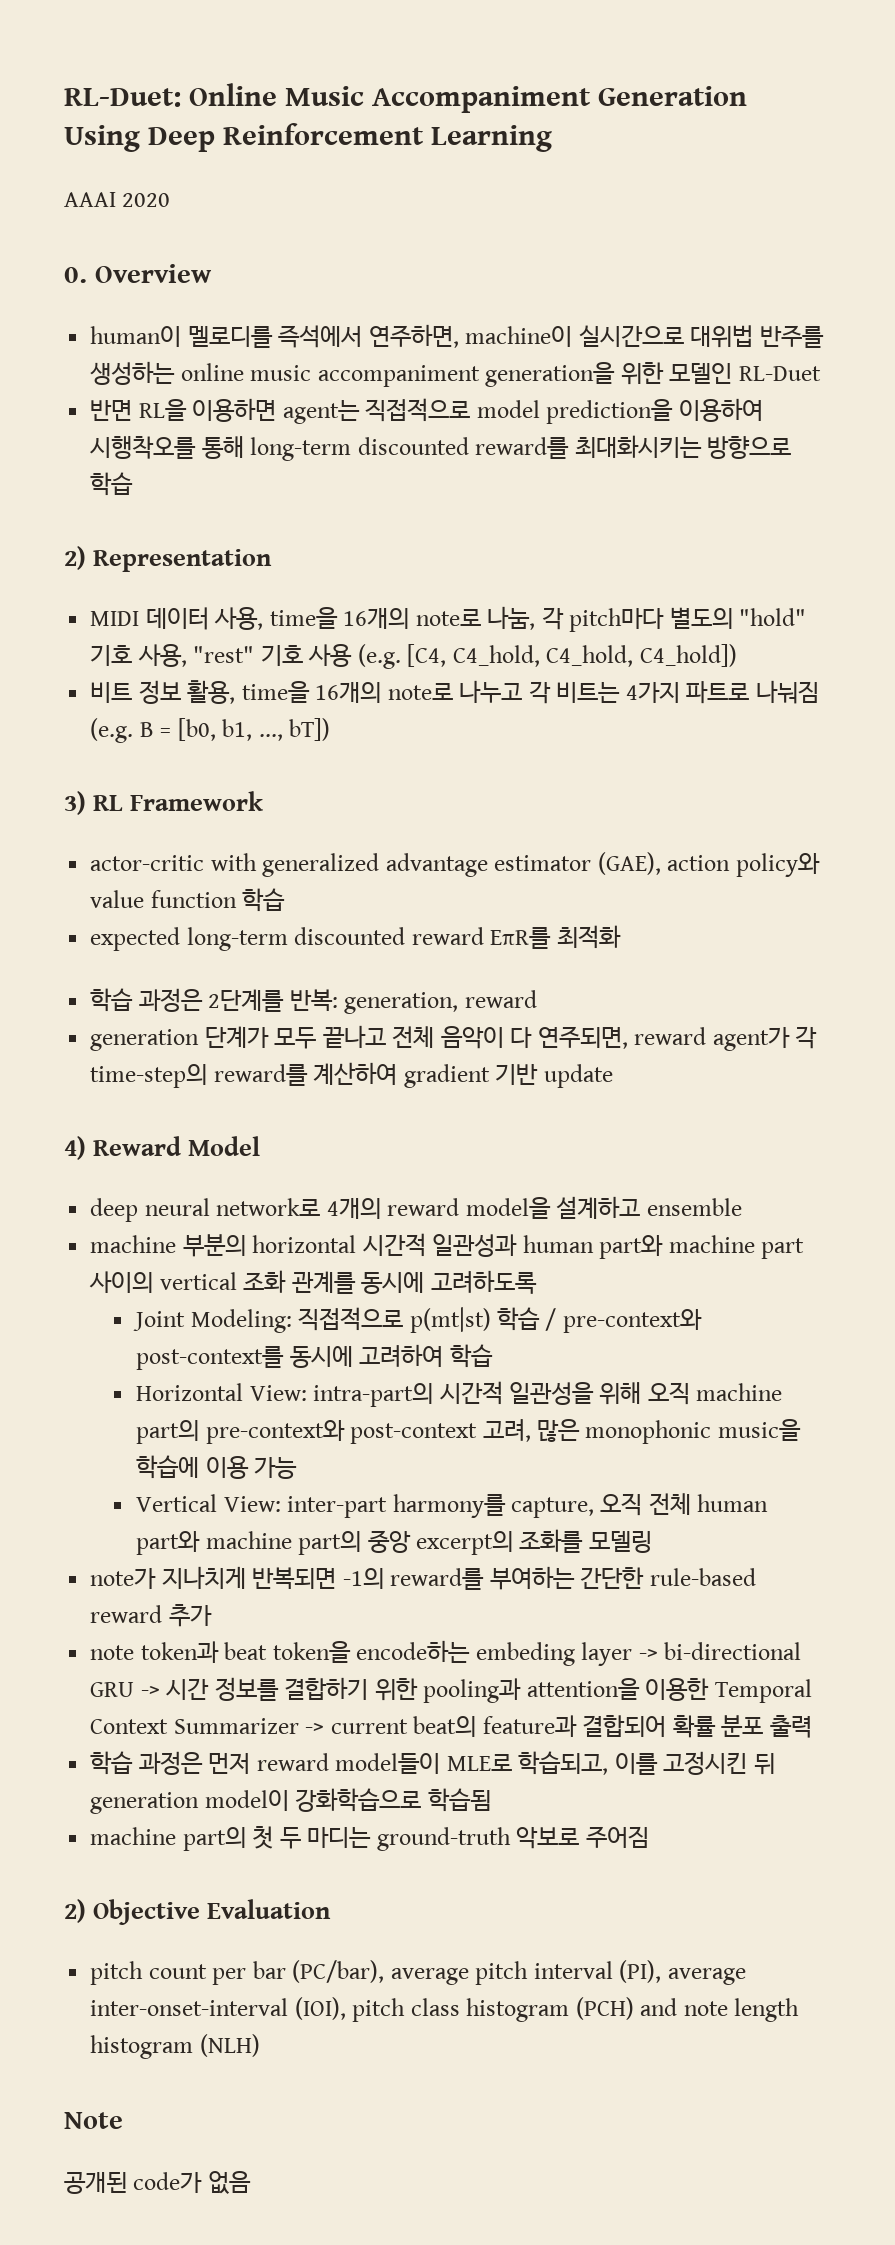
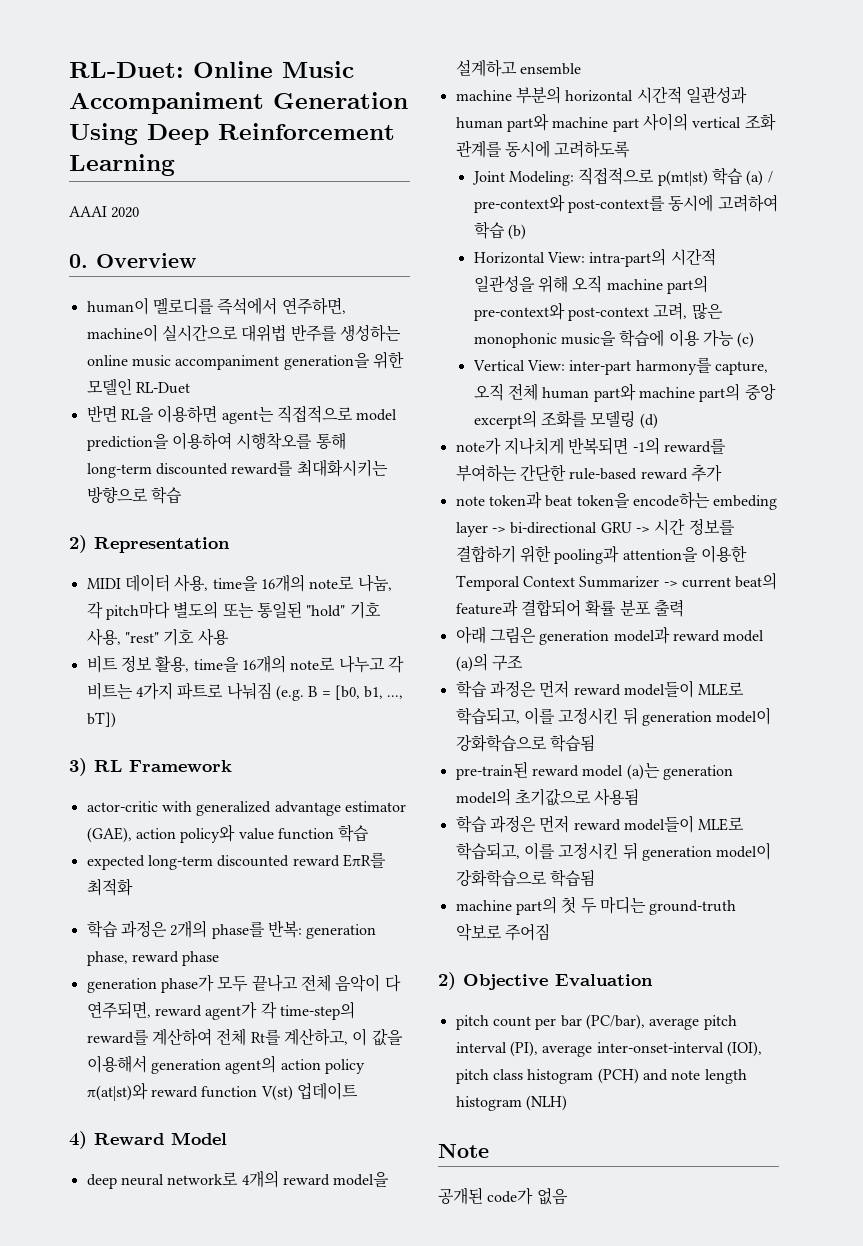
- MIDI 데이터 사용, time을 16개의 note로 나눔, 각 pitch마다 별도의 "hold" 기호 사용, "rest" 기호 사용 (e.g. [C4, C4_hold, C4_hold, C4_hold])
+ MIDI 데이터 사용, time을 16개의 note로 나눔, 각 pitch마다 별도의 또는 통일된 "hold" 기호 사용, "rest" 기호 사용
- 학습 과정은 2단계를 반복: generation, reward
- generation 단계가 모두 끝나고 전체 음악이 다 연주되면, reward agent가 각 time-step의 reward를 계산하여 gradient 기반 update
+ 학습 과정은 2개의 phase를 반복: generation phase, reward phase
+ generation phase가 모두 끝나고 전체 음악이 다 연주되면, reward agent가 각 time-step의 reward를 계산하여 전체 Rt를 계산하고, 이 값을 이용해서 generation agent의 action policy π(at|st)와 reward function V(st) 업데이트
- Joint Modeling: 직접적으로 p(mt|st) 학습 / pre-context와 post-context를 동시에 고려하여 학습
+ Joint Modeling: 직접적으로 p(mt|st) 학습 (a) / pre-context와 post-context를 동시에 고려하여 학습 (b)
- Horizontal View: intra-part의 시간적 일관성을 위해 오직 machine part의 pre-context와 post-context 고려, 많은 monophonic music을 학습에 이용 가능
+ Horizontal View: intra-part의 시간적 일관성을 위해 오직 machine part의 pre-context와 post-context 고려, 많은 monophonic music을 학습에 이용 가능 (c)
- Vertical View: inter-part harmony를 capture, 오직 전체 human part와 machine part의 중앙 excerpt의 조화를 모델링
+ Vertical View: inter-part harmony를 capture, 오직 전체 human part와 machine part의 중앙 excerpt의 조화를 모델링 (d)
+ 아래 그림은 generation model과 reward model (a)의 구조
+ 학습 과정은 먼저 reward model들이 MLE로 학습되고, 이를 고정시킨 뒤 generation model이 강화학습으로 학습됨
+ pre-train된 reward model (a)는 generation model의 초기값으로 사용됨

